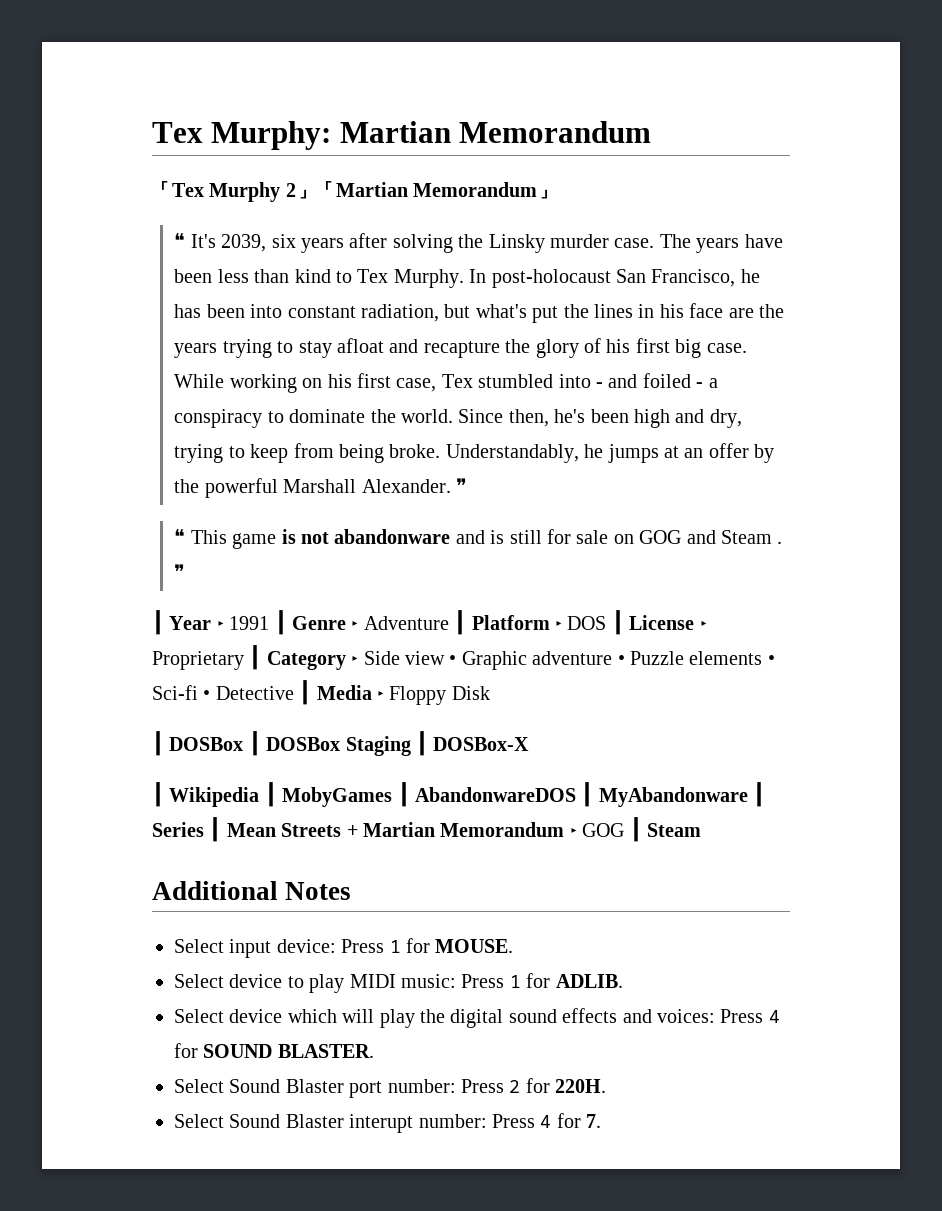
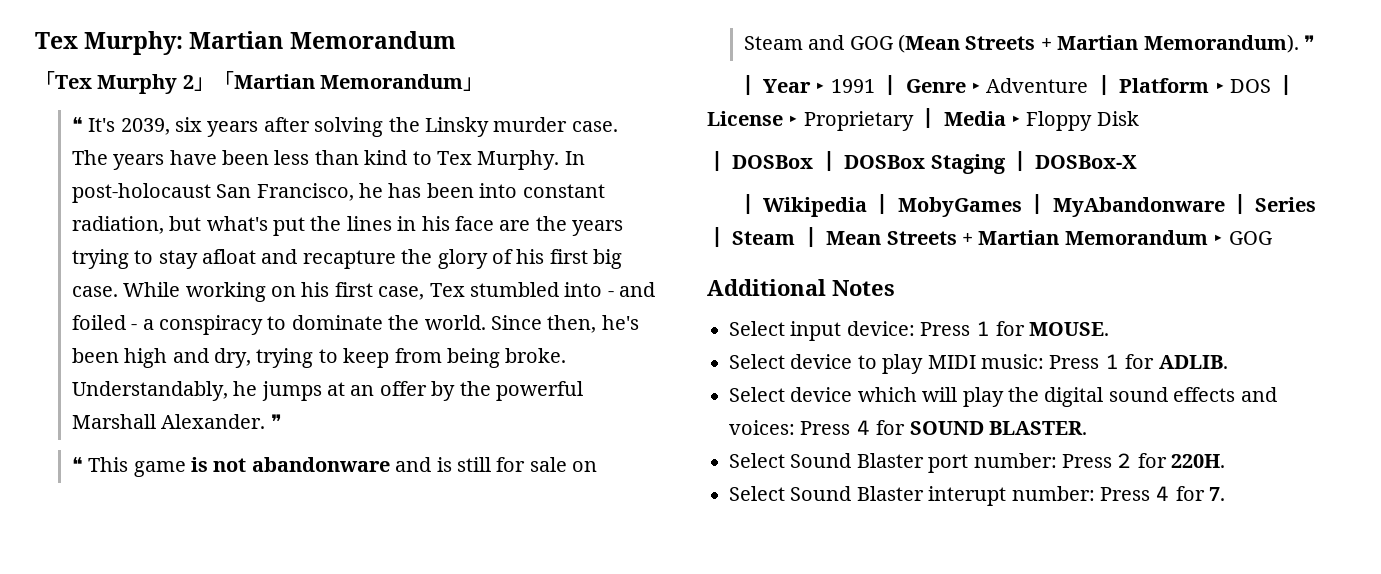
- ❝ This game is not abandonware and is still for sale on GOG and Steam .
+ ❝ This game is not abandonware and is still for sale on Steam and GOG (Mean Streets + Martian Memorandum).
- ┃ Year ‣ 1991 ┃ Genre ‣ Adventure ┃ Platform ‣ DOS ┃ License ‣ Proprietary ┃ Category ‣ Side view • Graphic adventure • Puzzle elements • Sci-fi • Detective ┃ Media ‣ Floppy Disk
+ ┃ Year ‣ 1991 ┃ Genre ‣ Adventure ┃ Platform ‣ DOS ┃ License ‣ Proprietary ┃ Media ‣ Floppy Disk
- ┃ Wikipedia ┃ MobyGames ┃ AbandonwareDOS ┃ MyAbandonware ┃ Series ┃ Mean Streets + Martian Memorandum ‣ GOG ┃ Steam
+ ┃ Wikipedia ┃ MobyGames ┃ MyAbandonware ┃ Series ┃ Steam ┃ Mean Streets + Martian Memorandum ‣ GOG

